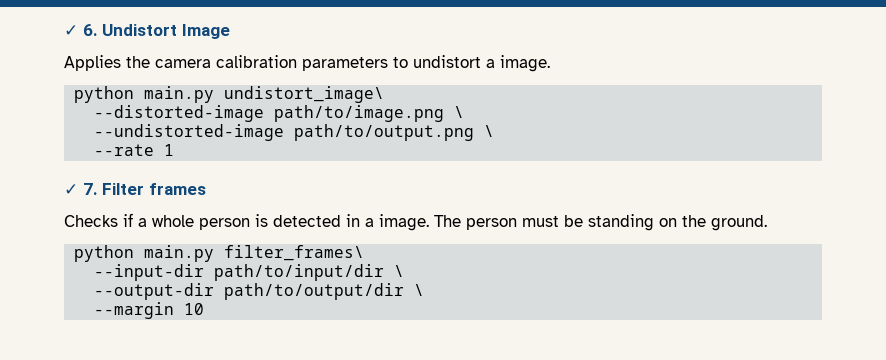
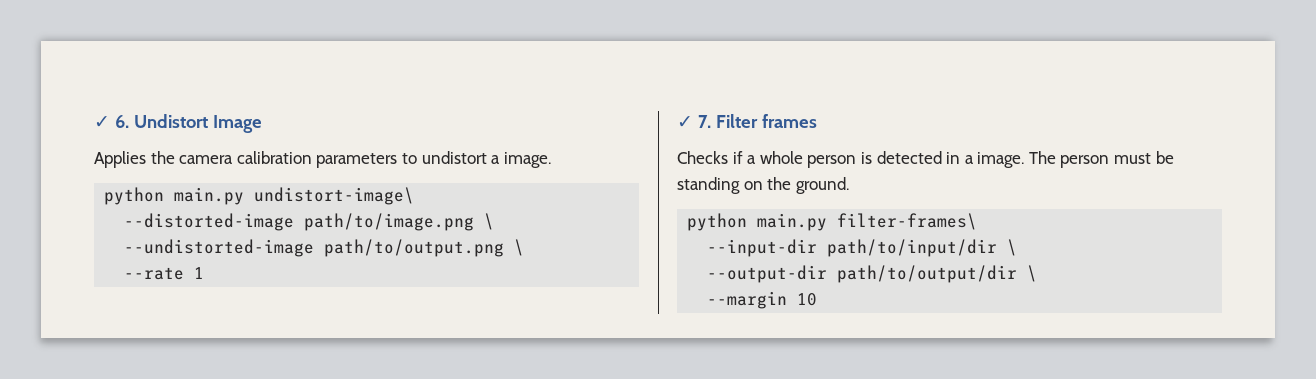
- python main.py undistort_image\
+ python main.py undistort-image\
- python main.py filter_frames\
+ python main.py filter-frames\

